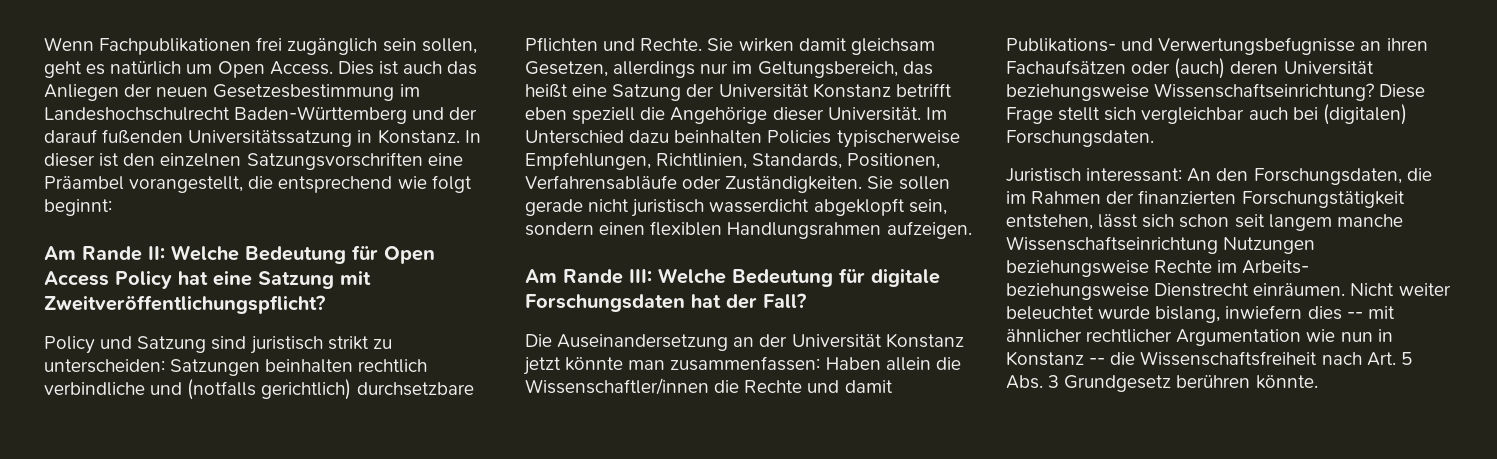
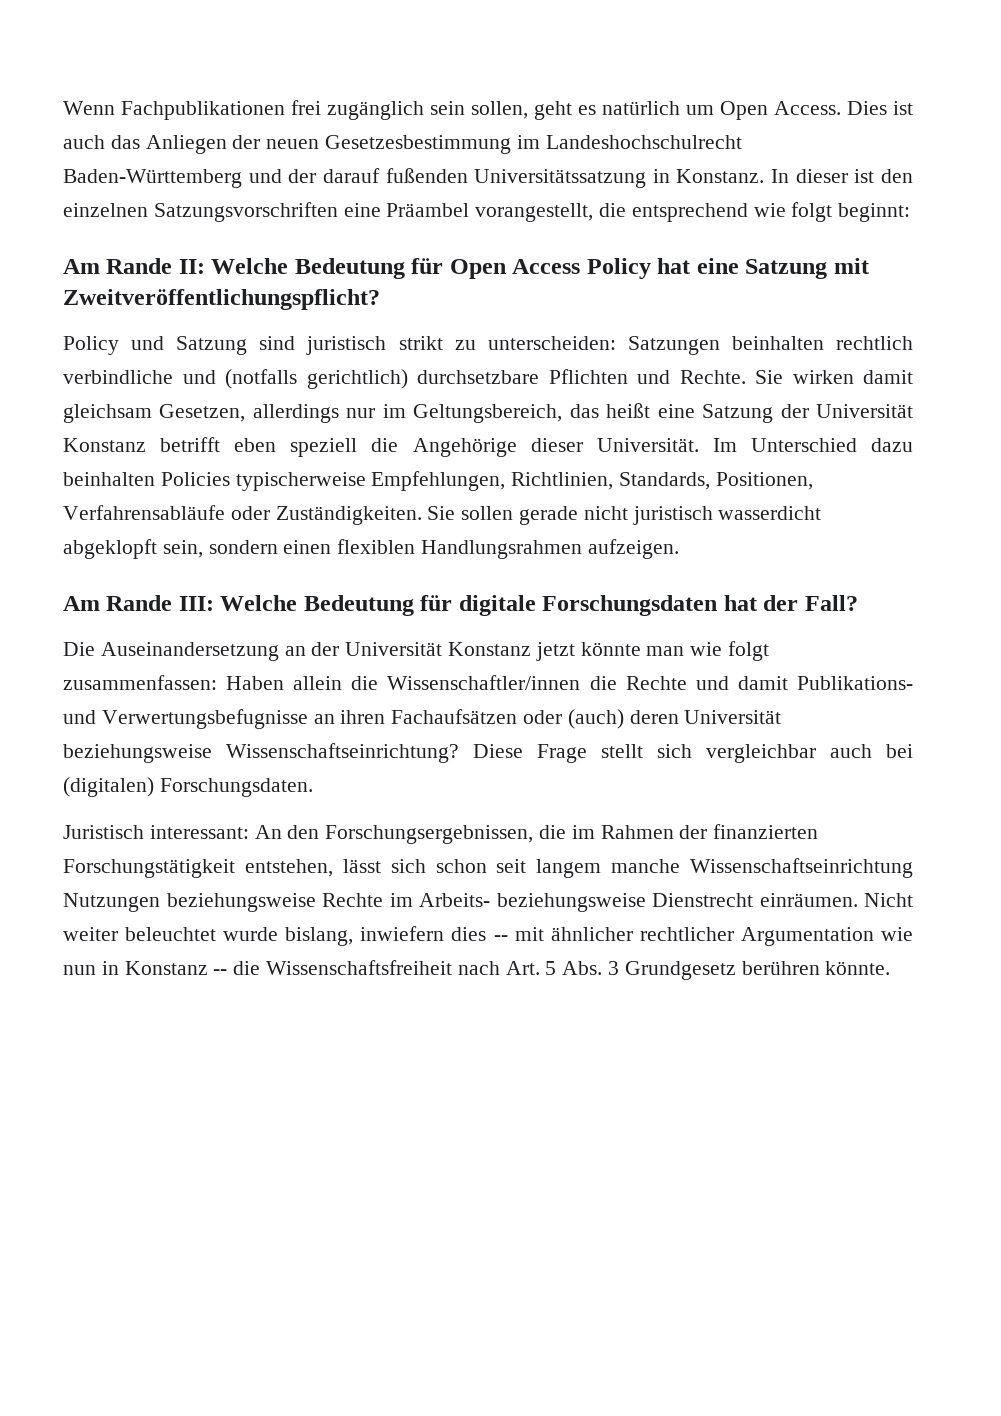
- Die Auseinandersetzung an der Universität Konstanz jetzt könnte man zusammenfassen: Haben allein die Wissenschaftler/innen die Rechte und damit Publikations- und Verwertungsbefugnisse an ihren Fachaufsätzen oder (auch) deren Universität beziehungsweise Wissenschaftseinrichtung?
+ Die Auseinandersetzung an der Universität Konstanz jetzt könnte man wie folgt zusammenfassen: Haben allein die Wissenschaftler/innen die Rechte und damit Publikations- und Verwertungsbefugnisse an ihren Fachaufsätzen oder (auch) deren Universität beziehungsweise Wissenschaftseinrichtung?
- Juristisch interessant: An den Forschungsdaten, die im Rahmen der finanzierten Forschungstätigkeit entstehen, lässt sich schon seit langem manche Wissenschaftseinrichtung Nutzungen beziehungsweise Rechte im Arbeits- beziehungsweise Dienstrecht einräumen.
+ Juristisch interessant: An den Forschungsergebnissen, die im Rahmen der finanzierten Forschungstätigkeit entstehen, lässt sich schon seit langem manche Wissenschaftseinrichtung Nutzungen beziehungsweise Rechte im Arbeits- beziehungsweise Dienstrecht einräumen.

